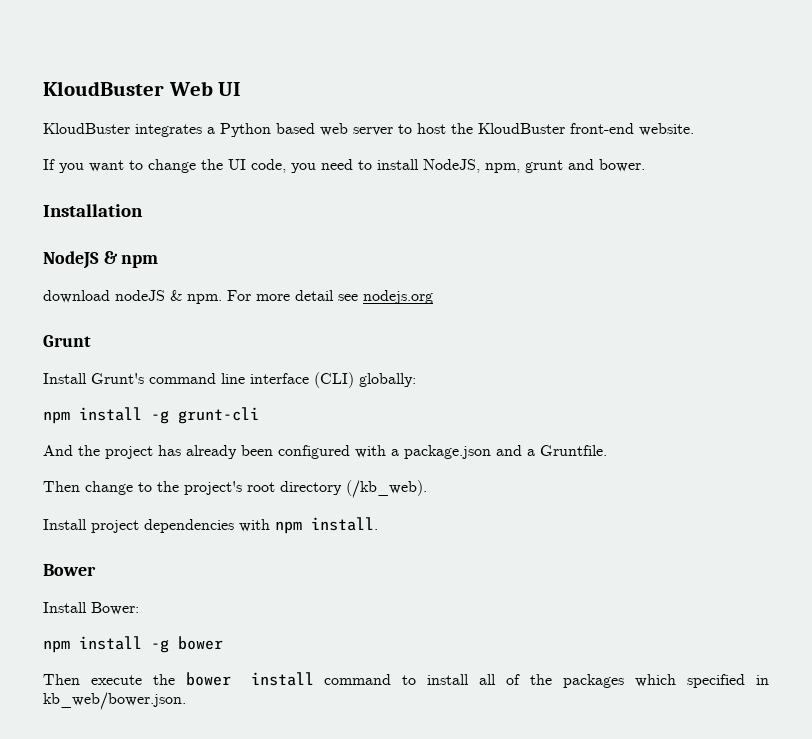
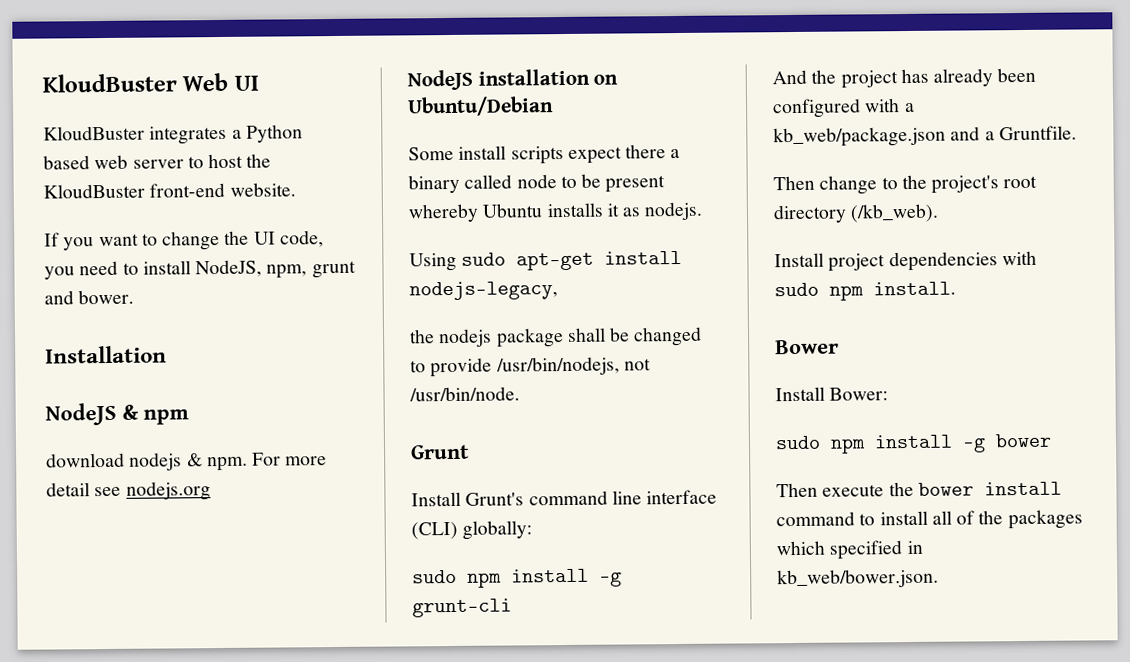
- download nodeJS & npm.
+ download nodejs & npm.
+ NodeJS installation on Ubuntu/Debian
+ Some install scripts expect there a binary called node to be present whereby Ubuntu installs it as nodejs.
+ Using sudo apt-get install nodejs-legacy,
+ the nodejs package shall be changed to provide /usr/bin/nodejs, not /usr/bin/node.
- npm install -g grunt-cli
+ sudo npm install -g grunt-cli
- And the project has already been configured with a package.json and a Gruntfile.
+ And the project has already been configured with a kb_web/package.json and a Gruntfile.
- Install project dependencies with npm install.
+ Install project dependencies with sudo npm install.
- npm install -g bower
+ sudo npm install -g bower

